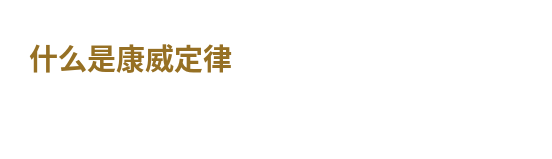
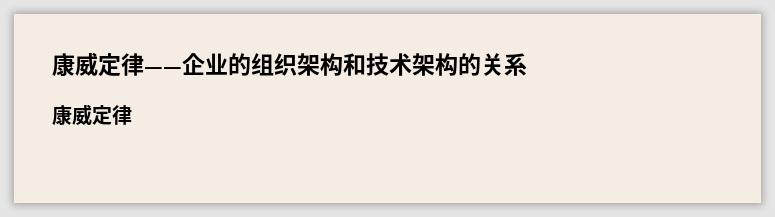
- 什么是康威定律
+ 康威定律——企业的组织架构和技术架构的关系
+ 康威定律

